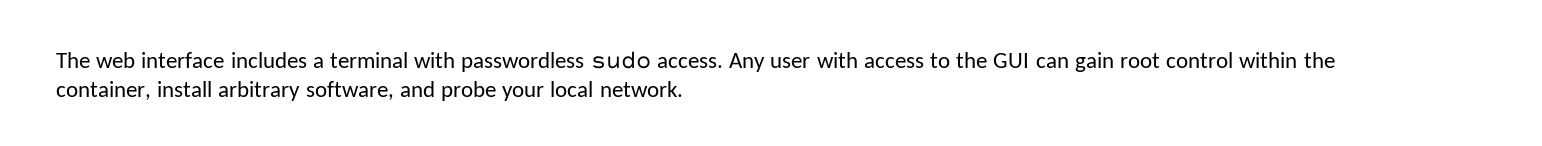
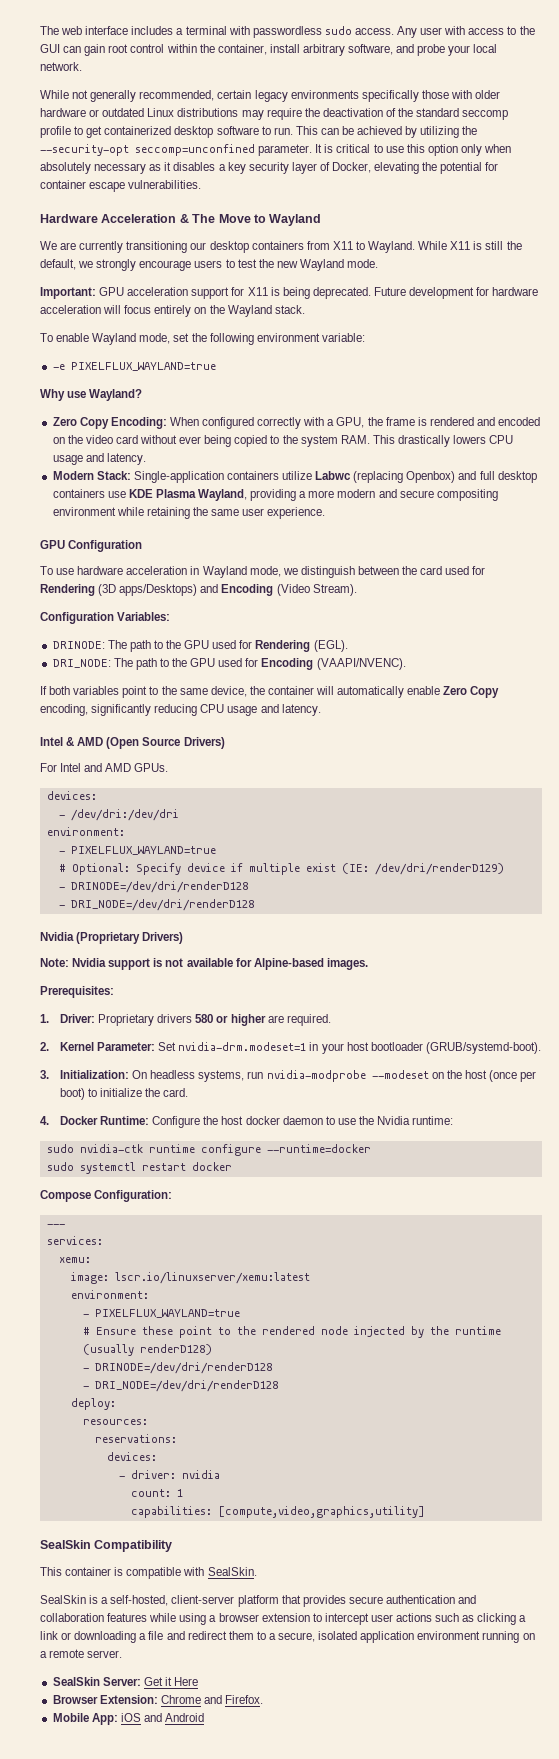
+ While not generally recommended, certain legacy environments specifically those with older hardware or outdated Linux distributions may require the deactivation of the standard seccomp profile to get containerized desktop software to run. This can be achieved by utilizing the --security-opt seccomp=unconfined parameter. It is critical to use this option only when absolutely necessary as it disables a key security layer of Docker, elevating the potential for container escape vulnerabilities.
+ Hardware Acceleration & The Move to Wayland
+ We are currently transitioning our desktop containers from X11 to Wayland. While X11 is still the default, we strongly encourage users to test the new Wayland mode.
+ Important: GPU acceleration support for X11 is being deprecated. Future development for hardware acceleration will focus entirely on the Wayland stack.
+ To enable Wayland mode, set the following environment variable:
+ -e PIXELFLUX_WAYLAND=true
+ Why use Wayland?
+ Zero Copy Encoding: When configured correctly with a GPU, the frame is rendered and encoded on the video card without ever being copied to the system RAM. This drastically lowers CPU usage and latency.
+ Modern Stack: Single-application containers utilize Labwc (replacing Openbox) and full desktop containers use KDE Plasma Wayland, providing a more modern and secure compositing environment while retaining the same user experience.
+ GPU Configuration
+ To use hardware acceleration in Wayland mode, we distinguish between the card used for Rendering (3D apps/Desktops) and Encoding (Video Stream).
+ Configuration Variables:
+ DRINODE: The path to the GPU used for Rendering (EGL).
+ DRI_NODE: The path to the GPU used for Encoding (VAAPI/NVENC).
+ If both variables point to the same device, the container will automatically enable Zero Copy encoding, significantly reducing CPU usage and latency.
+ Intel & AMD (Open Source Drivers)
+ For Intel and AMD GPUs.
+ devices:
+ - /dev/dri:/dev/dri
+ environment:
+ - PIXELFLUX_WAYLAND=true
+ # Optional: Specify device if multiple exist (IE: /dev/dri/renderD129)
+ - DRINODE=/dev/dri/renderD128
+ - DRI_NODE=/dev/dri/renderD128
+ Nvidia (Proprietary Drivers)
+ Note: Nvidia support is not available for Alpine-based images.
+ Prerequisites:
+ 1. Driver: Proprietary drivers 580 or higher are required.
+ 2. Kernel Parameter: Set nvidia-drm.modeset=1 in your host bootloader (GRUB/systemd-boot).
+ 3. Initialization: On headless systems, run nvidia-modprobe --modeset on the host (once per boot) to initialize the card.
+ 4. Docker Runtime: Configure the host docker daemon to use the Nvidia runtime:
+ sudo nvidia-ctk runtime configure --runtime=docker
+ sudo systemctl restart docker
+ Compose Configuration:
+ ---
+ services:
+ xemu:
+ image: lscr.io/linuxserver/xemu:latest
+ environment:
+ - PIXELFLUX_WAYLAND=true
+ # Ensure these point to the rendered node injected by the runtime (usually renderD128)
+ - DRINODE=/dev/dri/renderD128
+ - DRI_NODE=/dev/dri/renderD128
+ deploy:
+ resources:
+ reservations:
+ devices:
+ - driver: nvidia
+ count: 1
+ capabilities: [compute,video,graphics,utility]
+ SealSkin Compatibility
+ This container is compatible with SealSkin.
+ SealSkin is a self-hosted, client-server platform that provides secure authentication and collaboration features while using a browser extension to intercept user actions such as clicking a link or downloading a file and redirect them to a secure, isolated application environment running on a remote server.
+ SealSkin Server: Get it Here
+ Browser Extension: Chrome and Firefox.
+ Mobile App: iOS and Android

